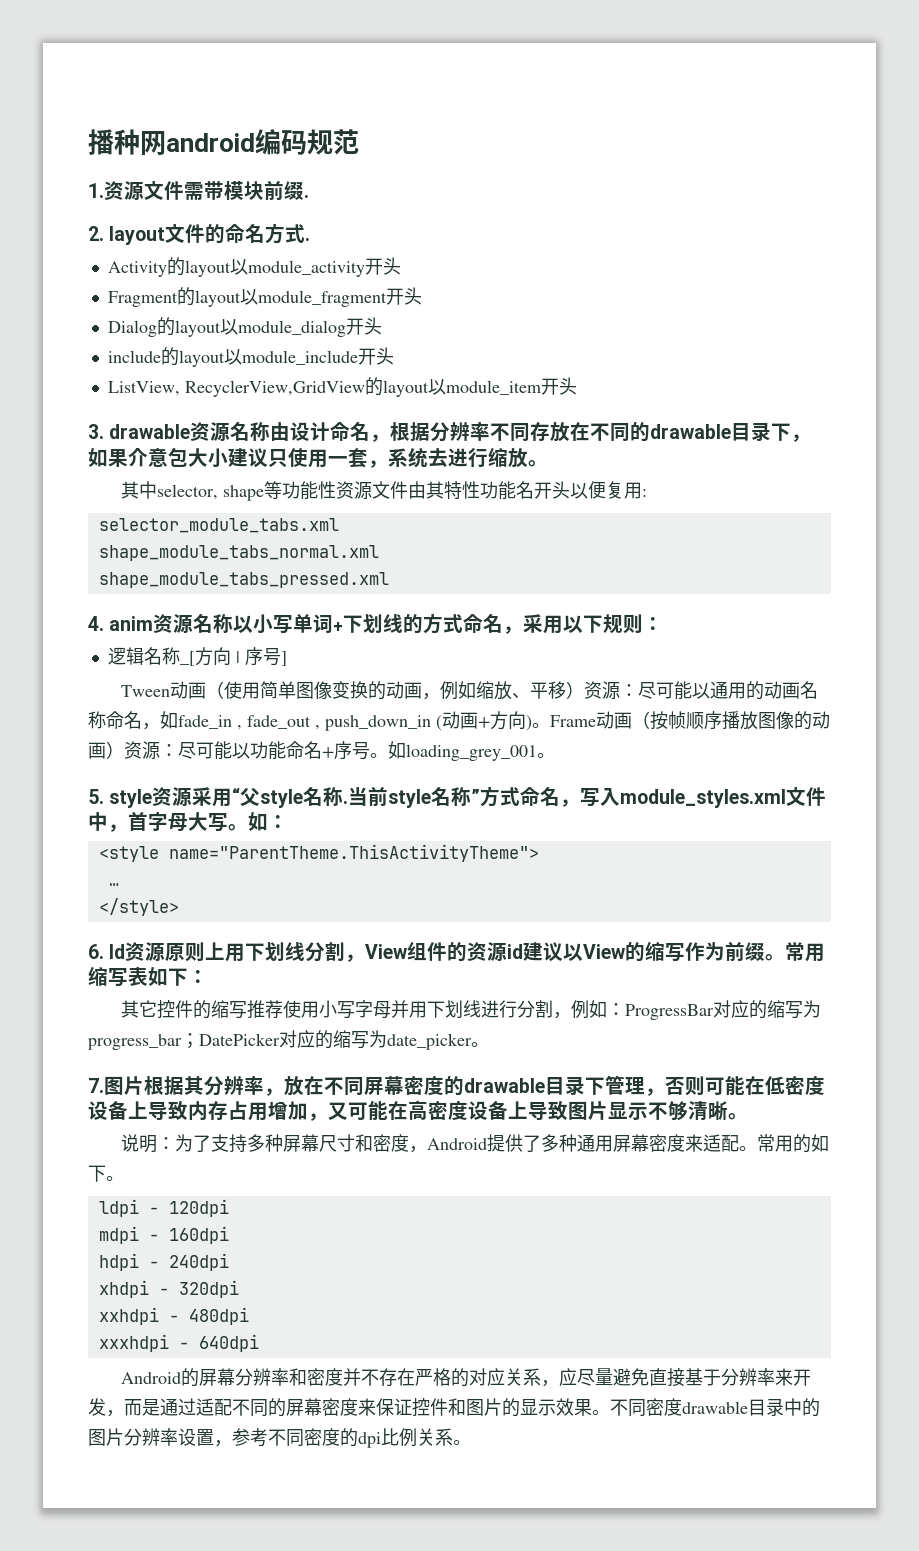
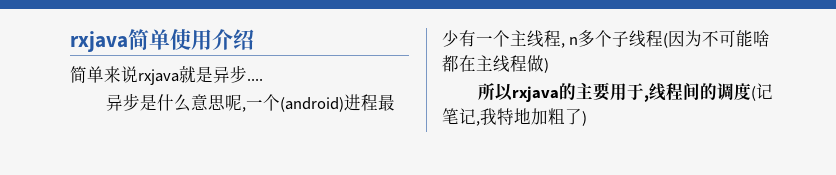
- 播种网android编码规范
- 1.资源文件需带模块前缀.
- 2. layout文件的命名方式.
- Activity的layout以module_activity开头
- Fragment的layout以module_fragment开头
- Dialog的layout以module_dialog开头
- include的layout以module_include开头
- ListView, RecyclerView,GridView的layout以module_item开头
- 3. drawable资源名称由设计命名，根据分辨率不同存放在不同的drawable目录下，如果介意包大小建议只使用一套，系统去进行缩放。
- 其中selector, shape等功能性资源文件由其特性功能名开头以便复用:
- selector_module_tabs.xml
- shape_module_tabs_normal.xml
- shape_module_tabs_pressed.xml
- 4. anim资源名称以小写单词+下划线的方式命名，采用以下规则：
- 逻辑名称_[方向 | 序号]
- Tween动画（使用简单图像变换的动画，例如缩放、平移）资源：尽可能以通用的动画名称命名，如fade_in , fade_out , push_down_in (动画+方向)。Frame动画（按帧顺序播放图像的动画）资源：尽可能以功能命名+序号。如loading_grey_001。
- 5. style资源采用“父style名称.当前style名称”方式命名，写入module_styles.xml文件中，首字母大写。如：
- <style name="ParentTheme.ThisActivityTheme">
- …
- </style>
- 6. Id资源原则上用下划线分割，View组件的资源id建议以View的缩写作为前缀。常用缩写表如下：
- 其它控件的缩写推荐使用小写字母并用下划线进行分割，例如：ProgressBar对应的缩写为progress_bar；DatePicker对应的缩写为date_picker。
- 7.图片根据其分辨率，放在不同屏幕密度的drawable目录下管理，否则可能在低密度设备上导致内存占用增加，又可能在高密度设备上导致图片显示不够清晰。
- 说明：为了支持多种屏幕尺寸和密度，Android提供了多种通用屏幕密度来适配。常用的如下。
- ldpi - 120dpi
- mdpi - 160dpi
- hdpi - 240dpi
- xhdpi - 320dpi
- xxhdpi - 480dpi
- xxxhdpi - 640dpi
- Android的屏幕分辨率和密度并不存在严格的对应关系，应尽量避免直接基于分辨率来开发，而是通过适配不同的屏幕密度来保证控件和图片的显示效果。不同密度drawable目录中的图片分辨率设置，参考不同密度的dpi比例关系。
+ rxjava简单使用介绍
+ 简单来说rxjava就是异步....
+ 异步是什么意思呢,一个(android)进程最少有一个主线程, n多个子线程(因为不可能啥都在主线程做)
+ 所以rxjava的主要用于,线程间的调度(记笔记,我特地加粗了)

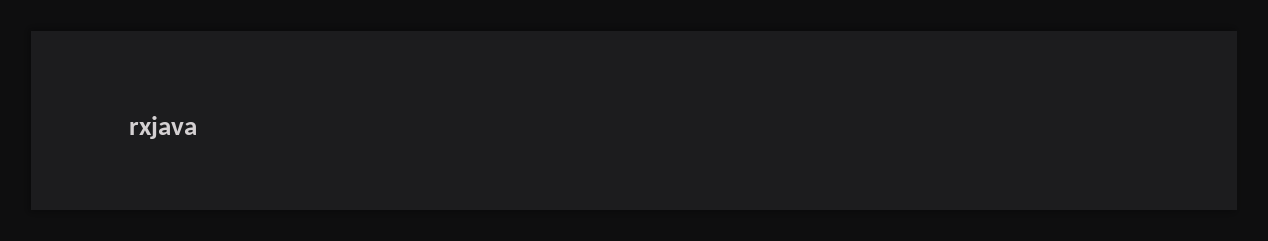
- rxjava简单使用介绍
- 简单来说rxjava就是异步....
- 异步是什么意思呢,一个(android)进程最少有一个主线程, n多个子线程(因为不可能啥都在主线程做)
- 所以rxjava的主要用于,线程间的调度(记笔记,我特地加粗了)
+ rxjava

